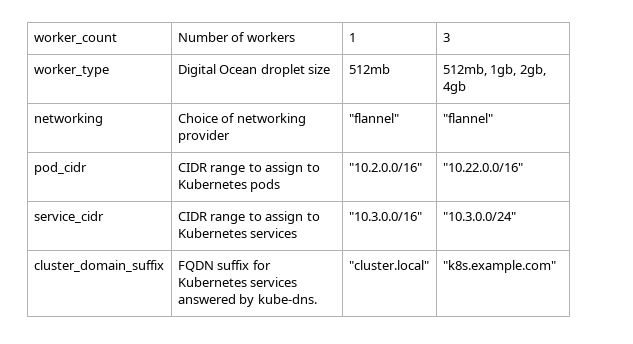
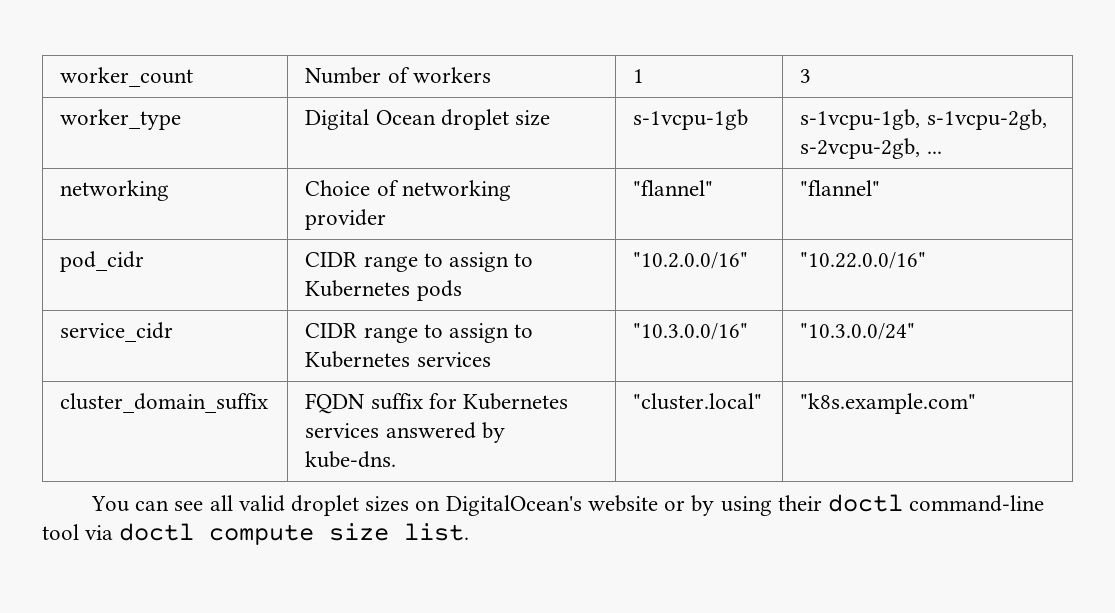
- worker_type | Digital Ocean droplet size | 512mb | 512mb, 1gb, 2gb, 4gb
+ worker_type | Digital Ocean droplet size | s-1vcpu-1gb | s-1vcpu-1gb, s-1vcpu-2gb, s-2vcpu-2gb, ...
+ You can see all valid droplet sizes on DigitalOcean's website or by using their doctl command-line tool via doctl compute size list.

